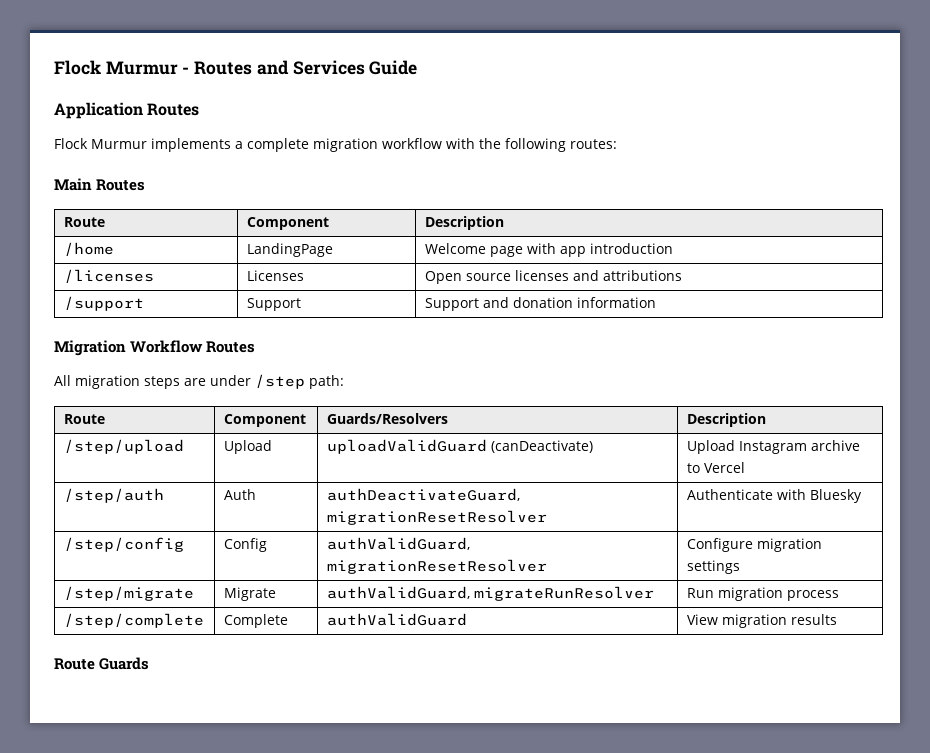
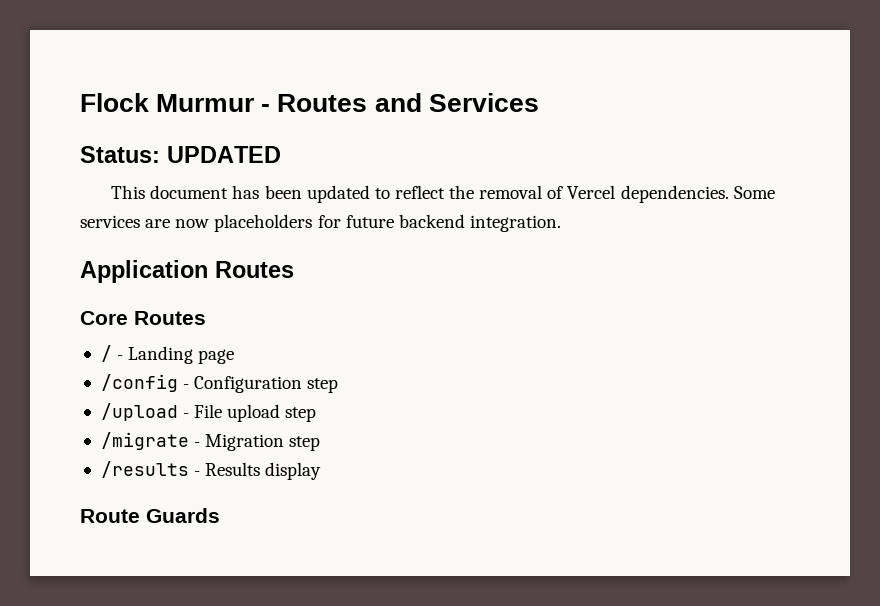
- Flock Murmur - Routes and Services Guide
+ Flock Murmur - Routes and Services
+ Status: UPDATED
+ This document has been updated to reflect the removal of Vercel dependencies. Some services are now placeholders for future backend integration.
  Application Routes
- Flock Murmur implements a complete migration workflow with the following routes:
- Main Routes
- Route | Component | Description
- /home | LandingPage | Welcome page with app introduction
- /licenses | Licenses | Open source licenses and attributions
- /support | Support | Support and donation information
- Migration Workflow Routes
- All migration steps are under /step path:
- Route | Component | Guards/Resolvers | Description
- /step/upload | Upload | uploadValidGuard (canDeactivate) | Upload Instagram archive to Vercel
- /step/auth | Auth | authDeactivateGuard, migrationResetResolver | Authenticate with Bluesky
- /step/config | Config | authValidGuard, migrationResetResolver | Configure migration settings
- /step/migrate | Migrate | authValidGuard, migrateRunResolver | Run migration process
- /step/complete | Complete | authValidGuard | View migration results
+ Core Routes
+ / - Landing page
+ /config - Configuration step
+ /upload - File upload step
+ /migrate - Migration step
+ /results - Results display

